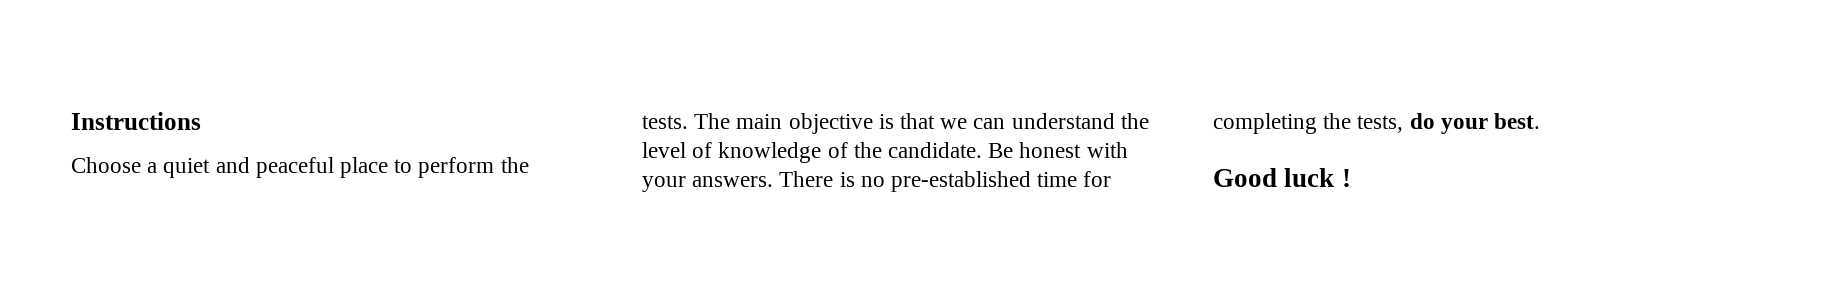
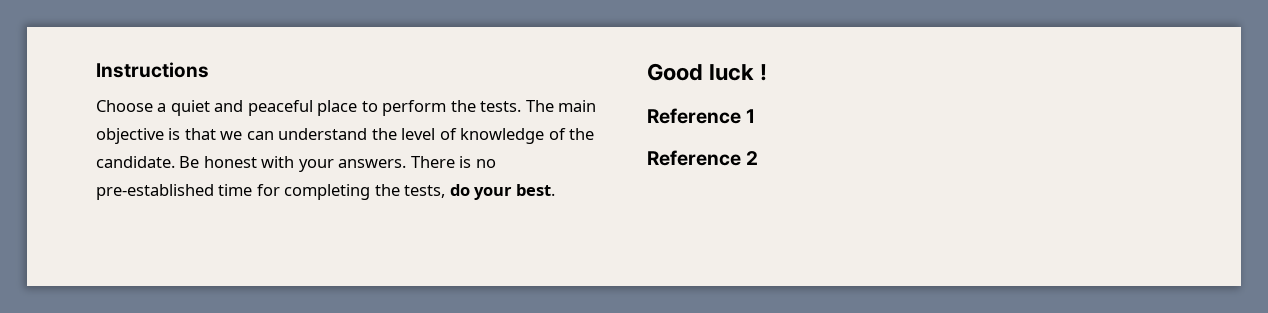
+ Reference 1
+ Reference 2

